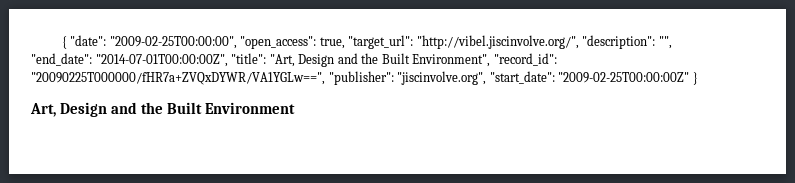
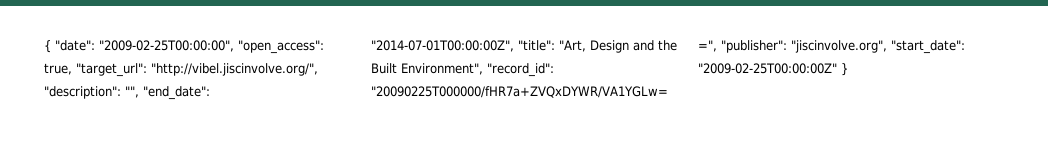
- Art, Design and the Built Environment

